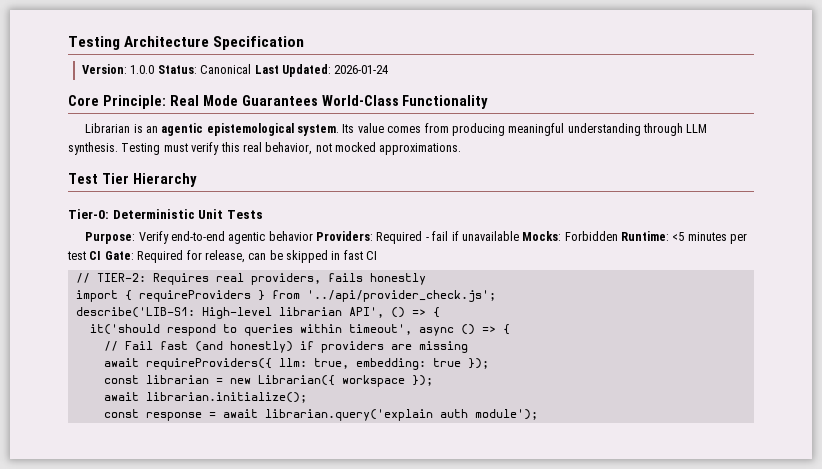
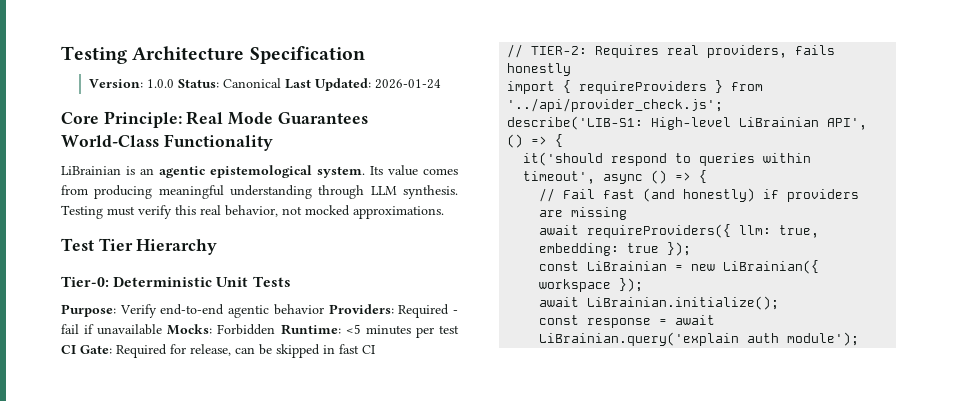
- Librarian is an agentic epistemological system.
+ LiBrainian is an agentic epistemological system.
- describe('LIB-S1: High-level librarian API', () => {
+ describe('LIB-S1: High-level LiBrainian API', () => {
- const librarian = new Librarian({ workspace });
+ const LiBrainian = new LiBrainian({ workspace });
- await librarian.initialize();
+ await LiBrainian.initialize();
- const response = await librarian.query('explain auth module');
+ const response = await LiBrainian.query('explain auth module');

